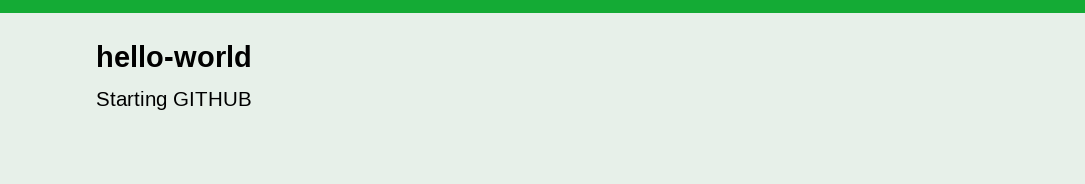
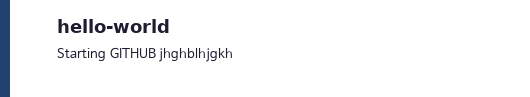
- Starting GITHUB
+ Starting GITHUB jhghblhjgkh

